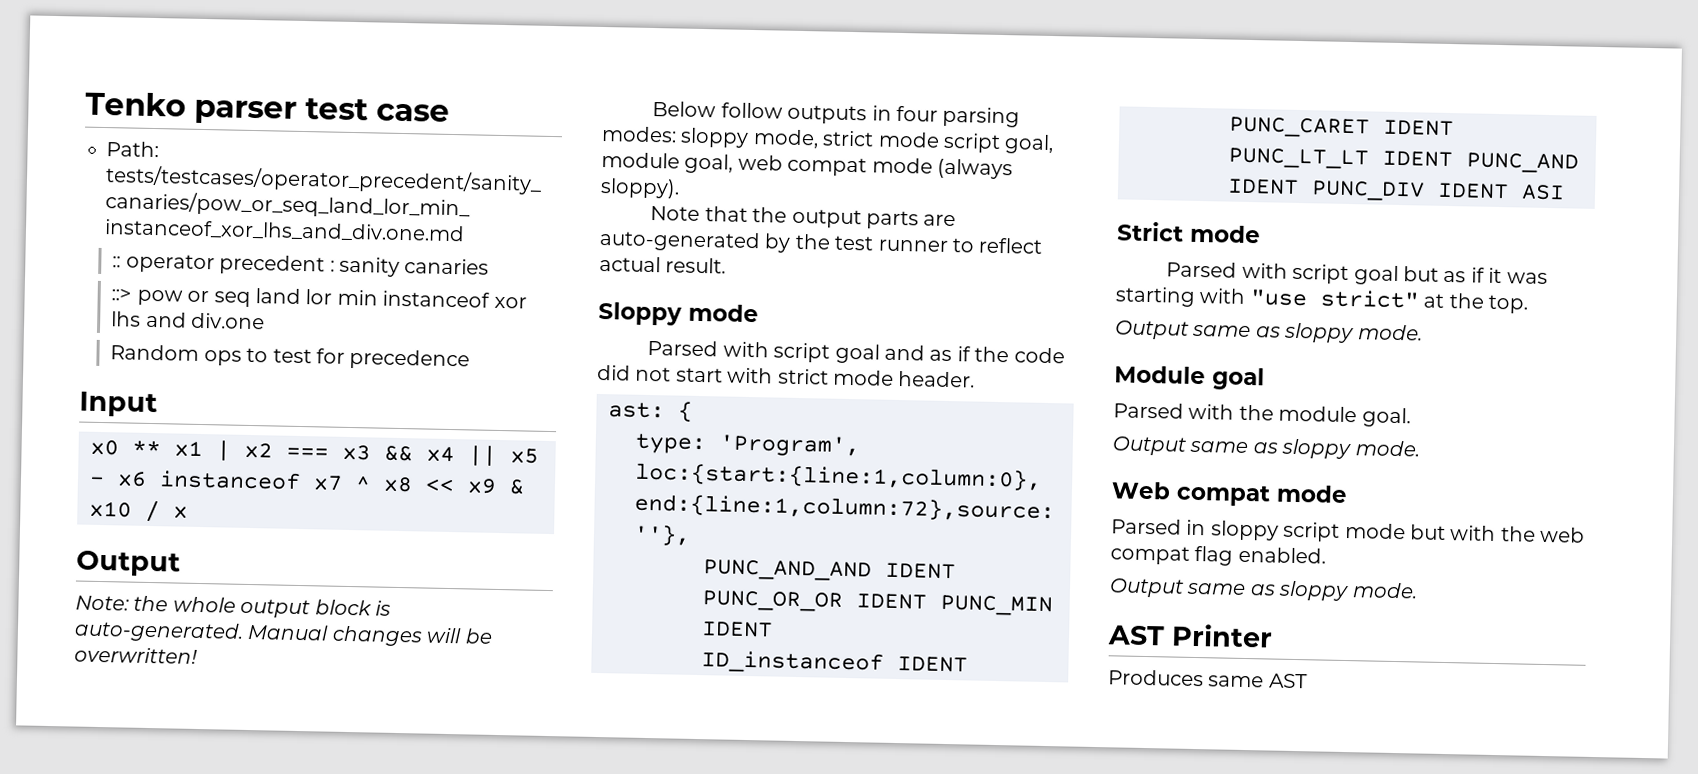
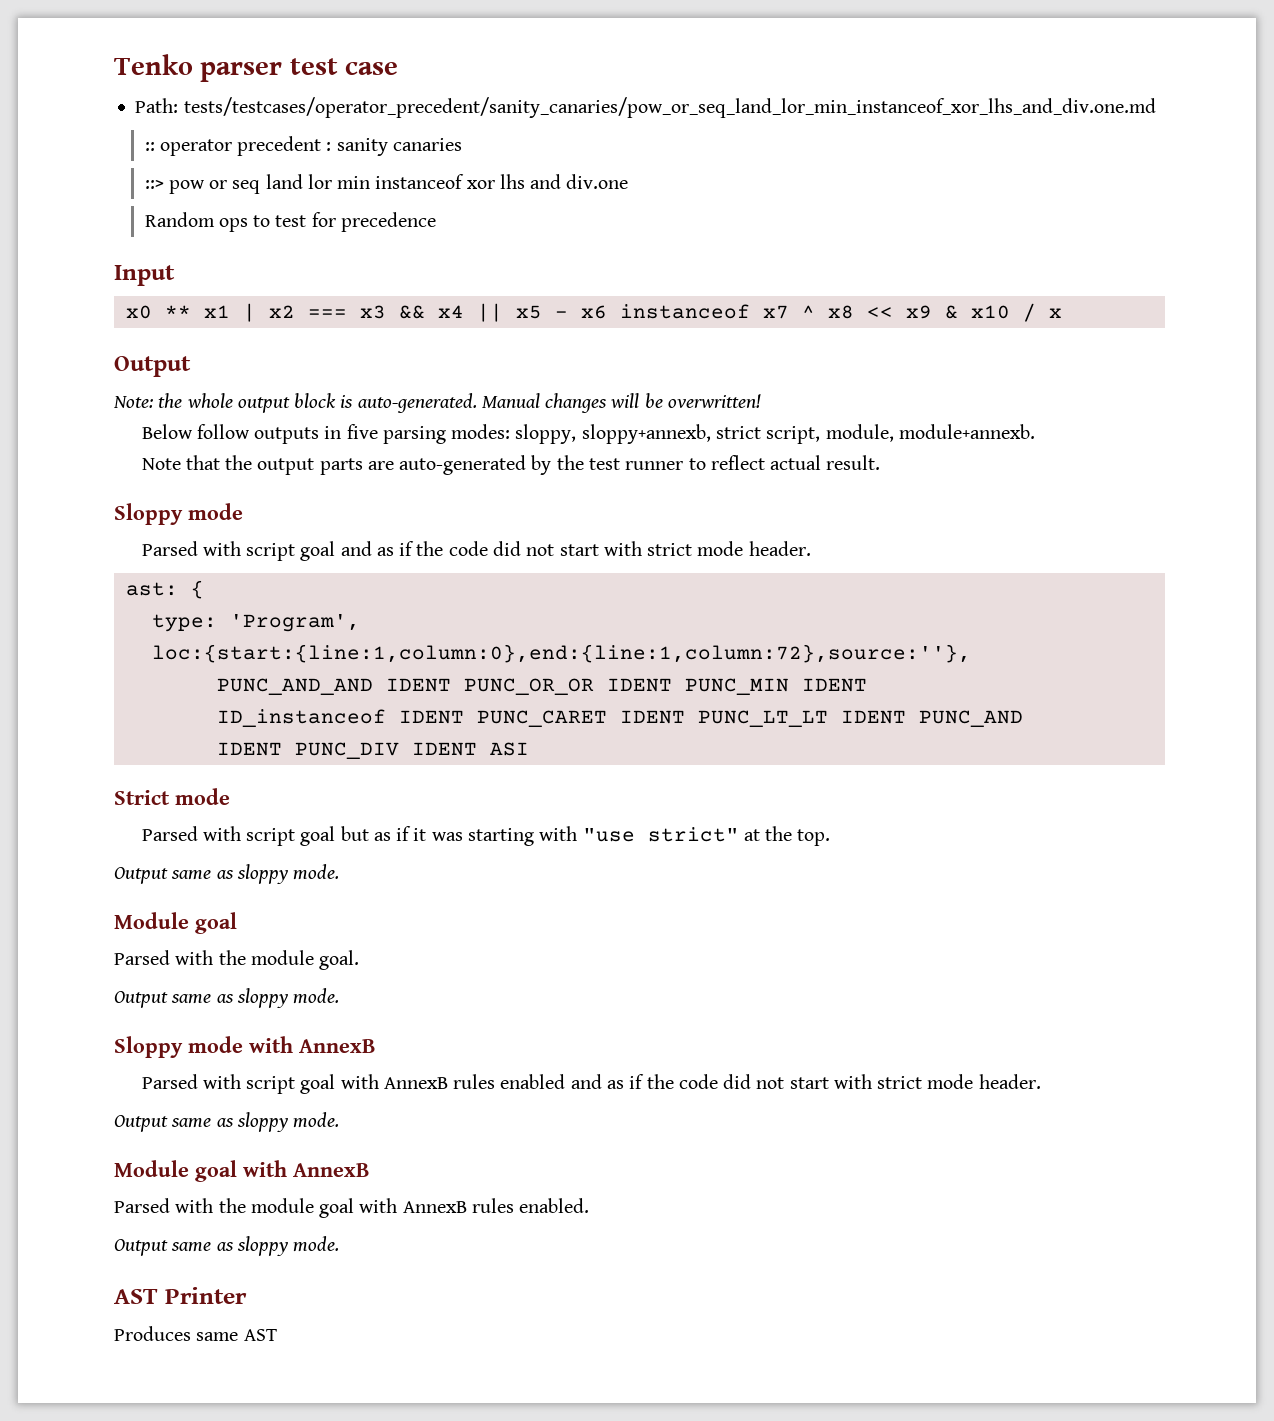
- Below follow outputs in four parsing modes: sloppy mode, strict mode script goal, module goal, web compat mode (always sloppy).
+ Below follow outputs in five parsing modes: sloppy, sloppy+annexb, strict script, module, module+annexb.
- Web compat mode
- Parsed in sloppy script mode but with the web compat flag enabled.
+ Sloppy mode with AnnexB
+ Parsed with script goal with AnnexB rules enabled and as if the code did not start with strict mode header.
+ Output same as sloppy mode.
+ Module goal with AnnexB
+ Parsed with the module goal with AnnexB rules enabled.

